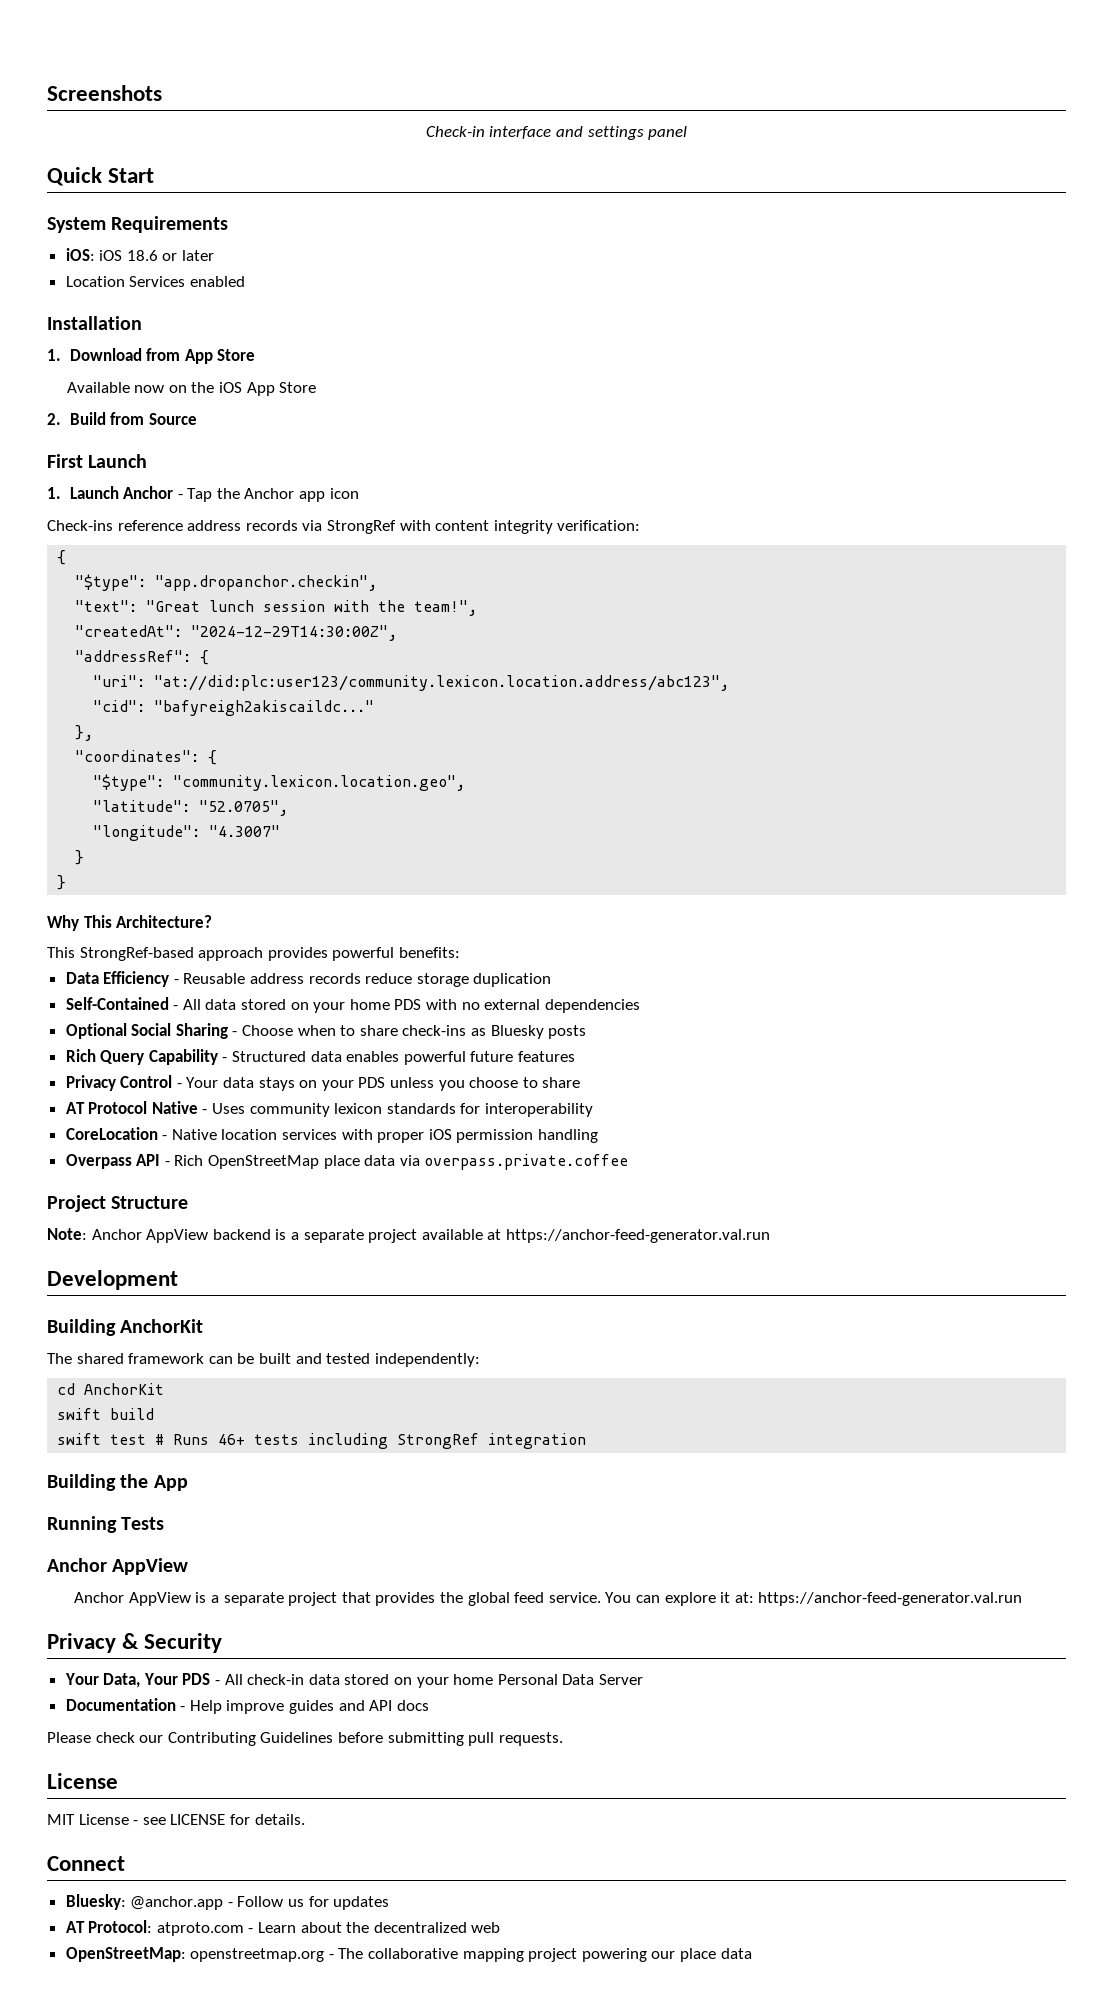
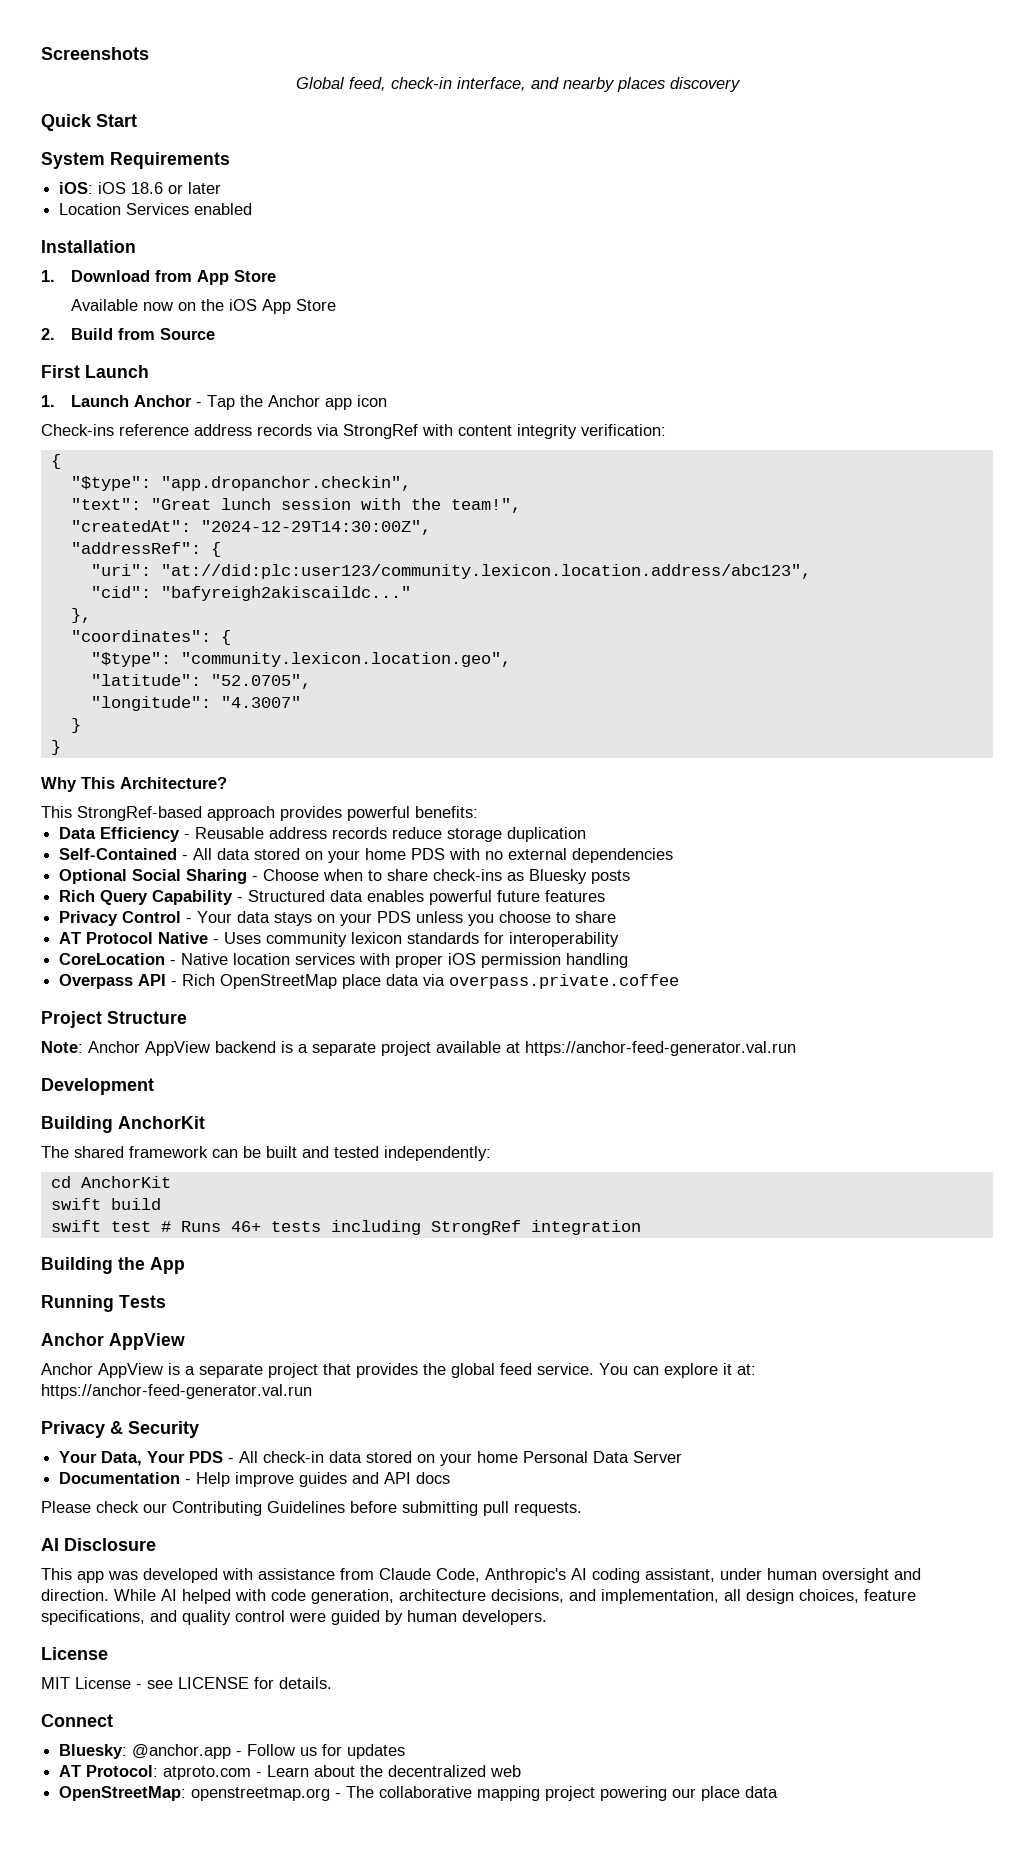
- Check-in interface and settings panel
+ Global feed, check-in interface, and nearby places discovery
+ AI Disclosure
+ This app was developed with assistance from Claude Code, Anthropic's AI coding assistant, under human oversight and direction. While AI helped with code generation, architecture decisions, and implementation, all design choices, feature specifications, and quality control were guided by human developers.

